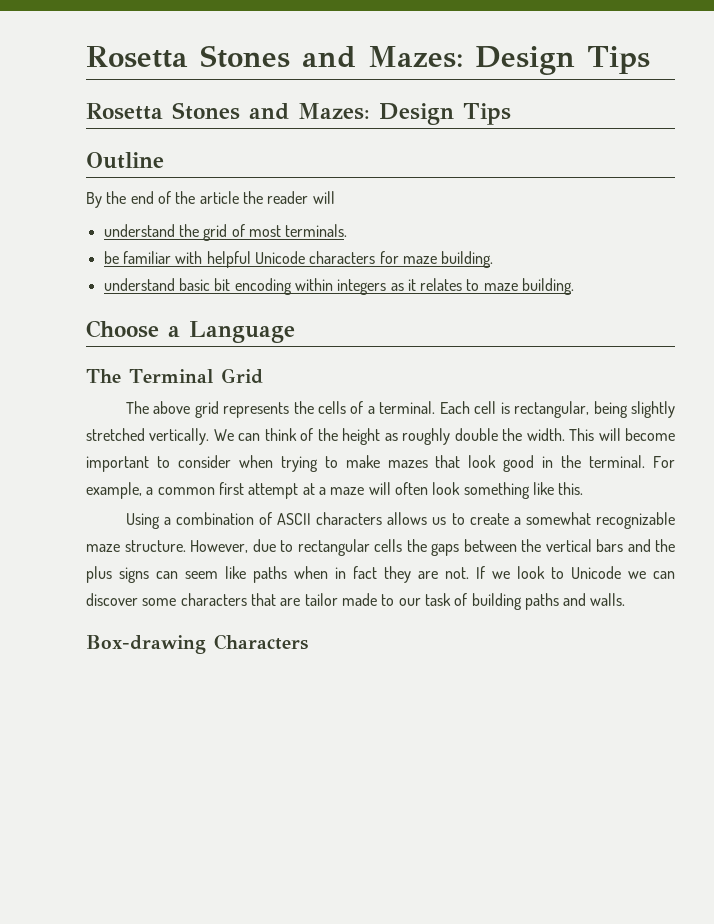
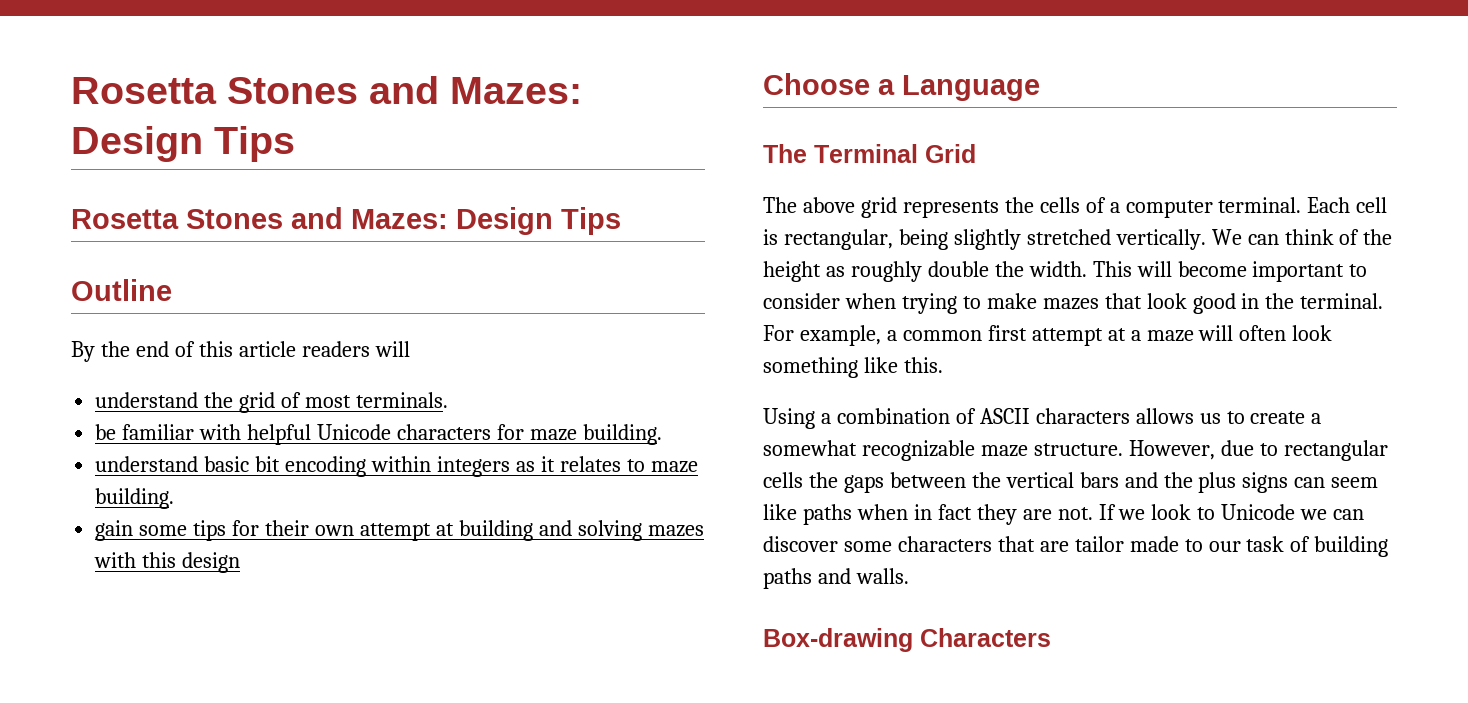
- By the end of the article the reader will
+ By the end of this article readers will
+ gain some tips for their own attempt at building and solving mazes with this design
- The above grid represents the cells of a terminal.
+ The above grid represents the cells of a computer terminal.

